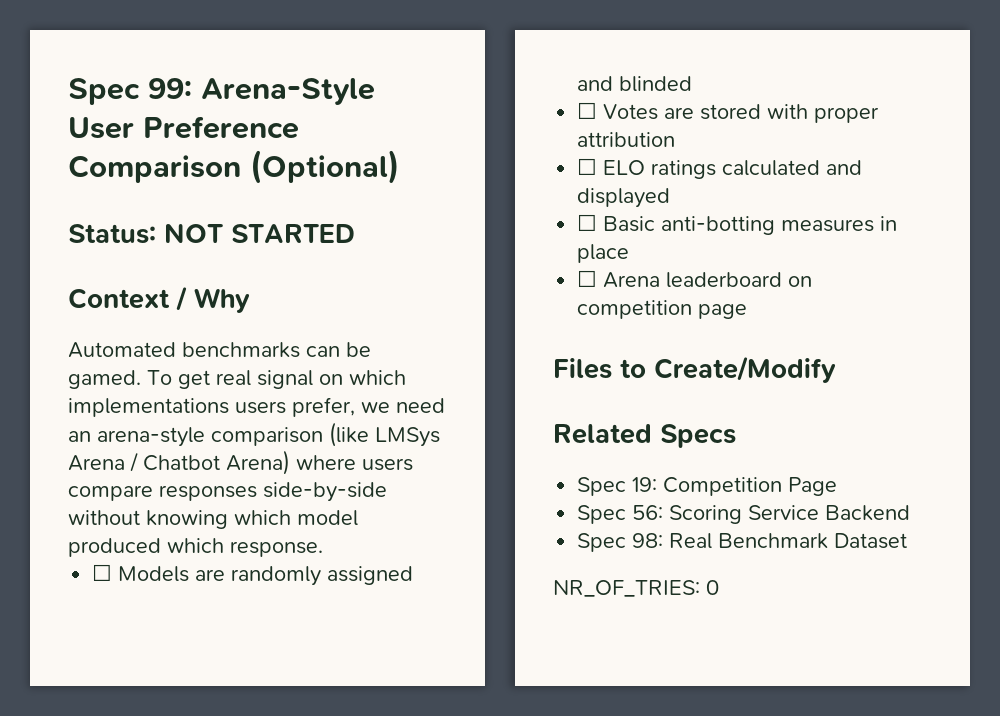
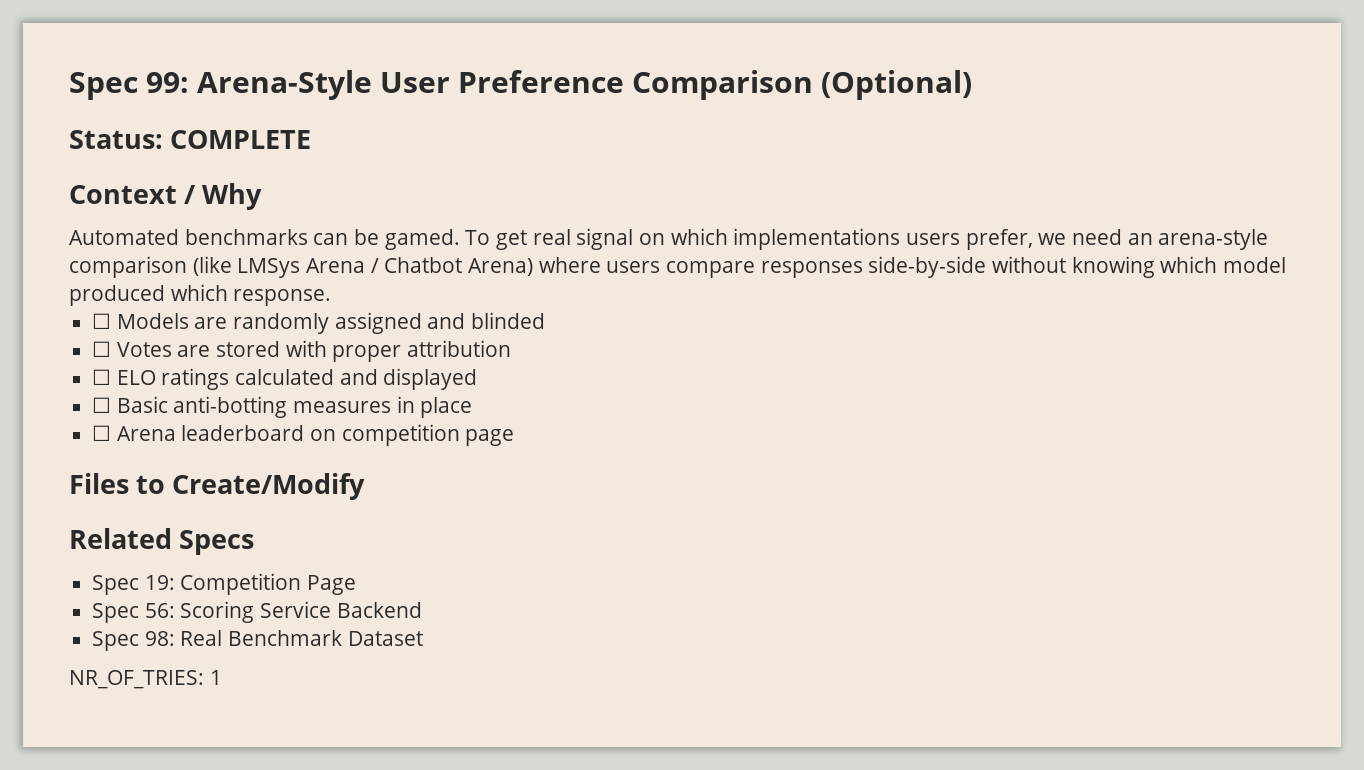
- Status: NOT STARTED
+ Status: COMPLETE
- NR_OF_TRIES: 0
+ NR_OF_TRIES: 1

